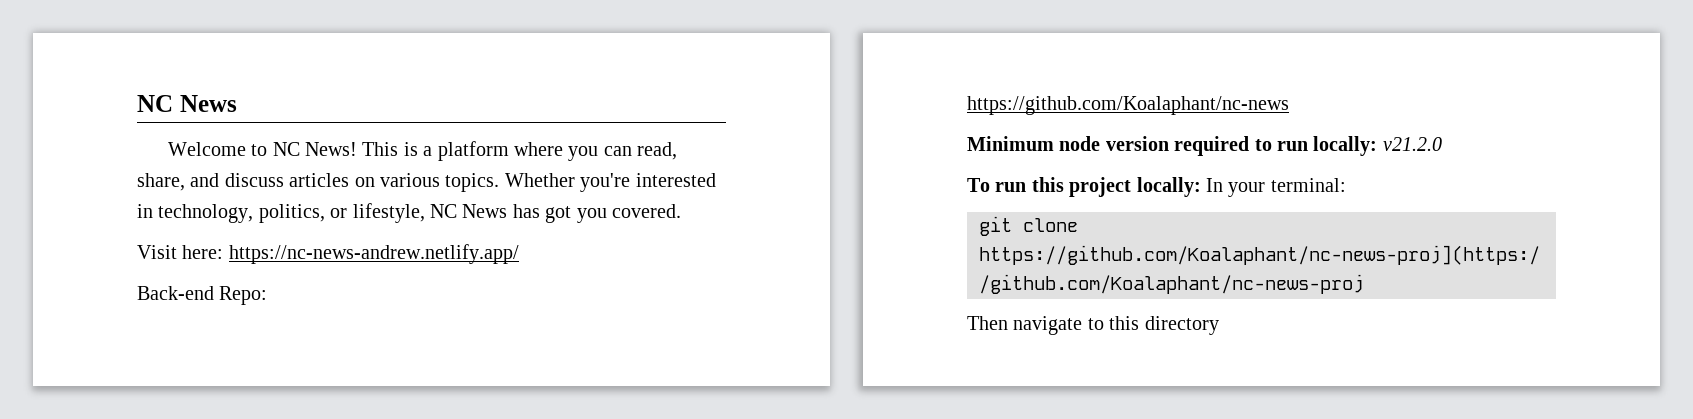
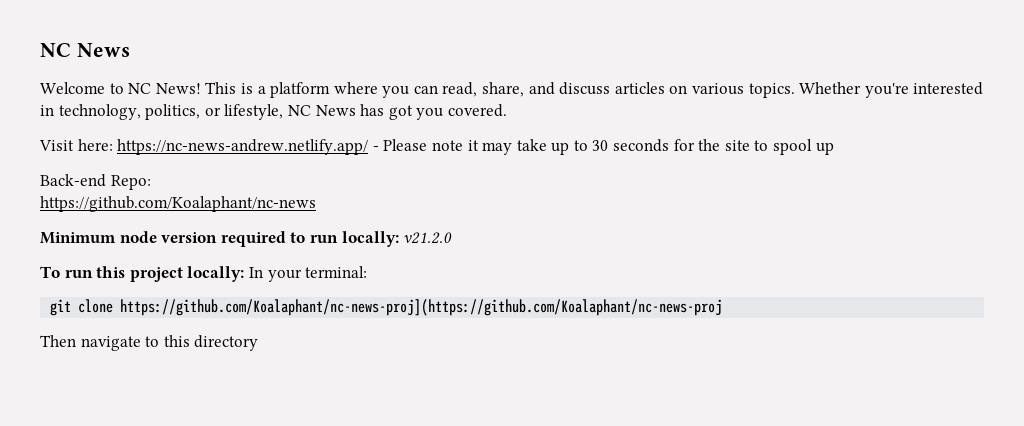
- Visit here: https://nc-news-andrew.netlify.app/
+ Visit here: https://nc-news-andrew.netlify.app/ - Please note it may take up to 30 seconds for the site to spool up

